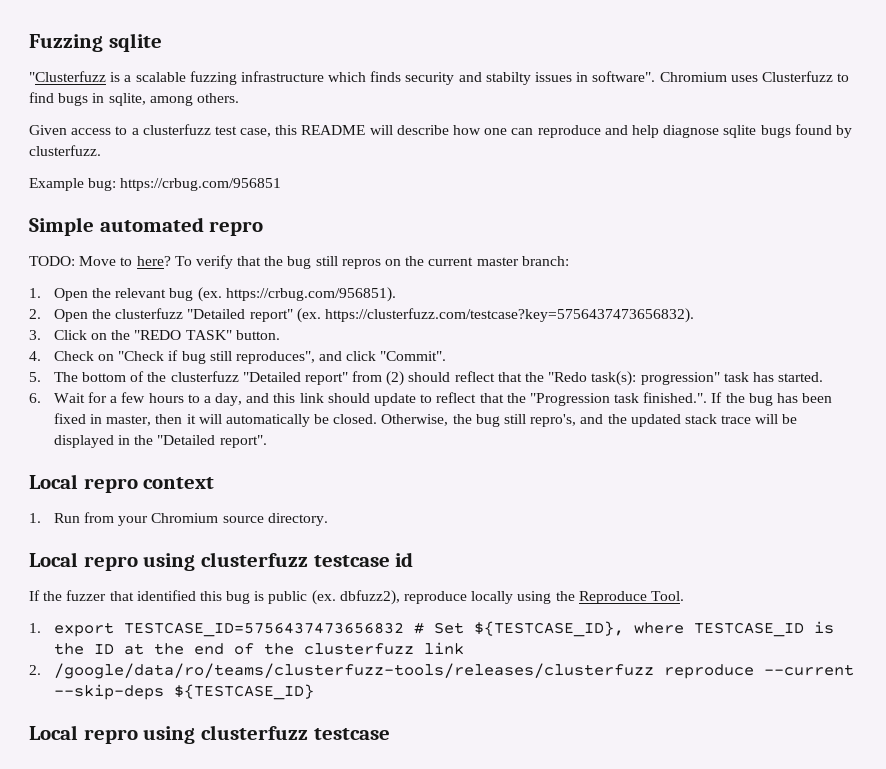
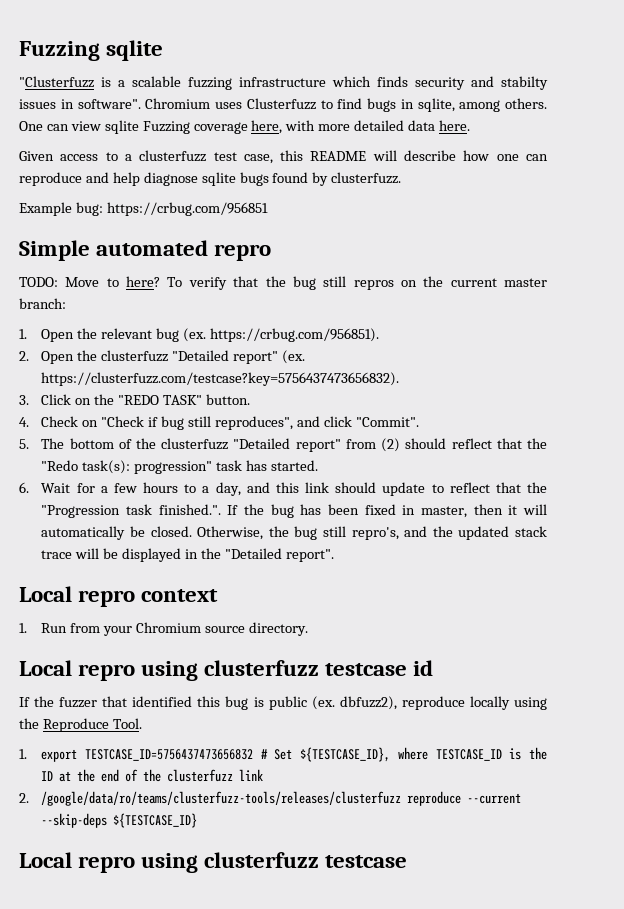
+ One can view sqlite Fuzzing coverage here, with more detailed data here.

